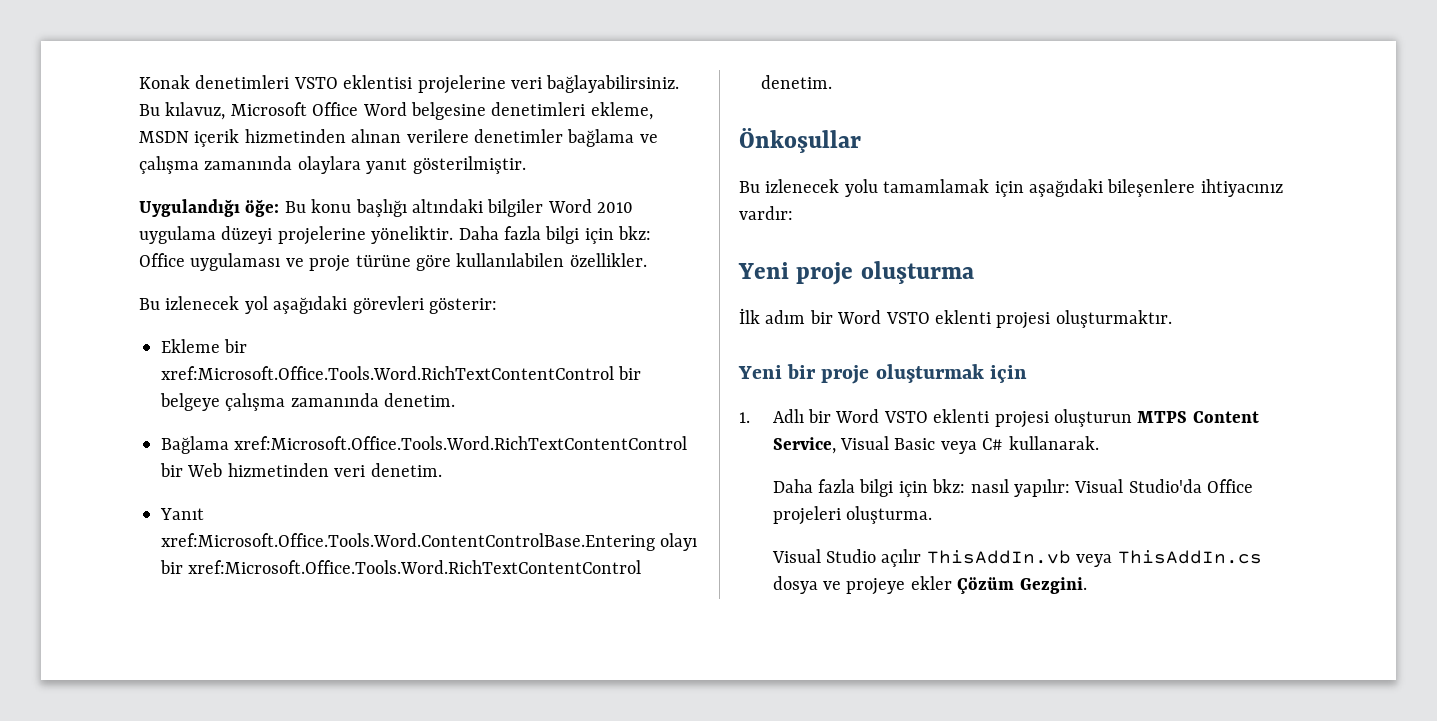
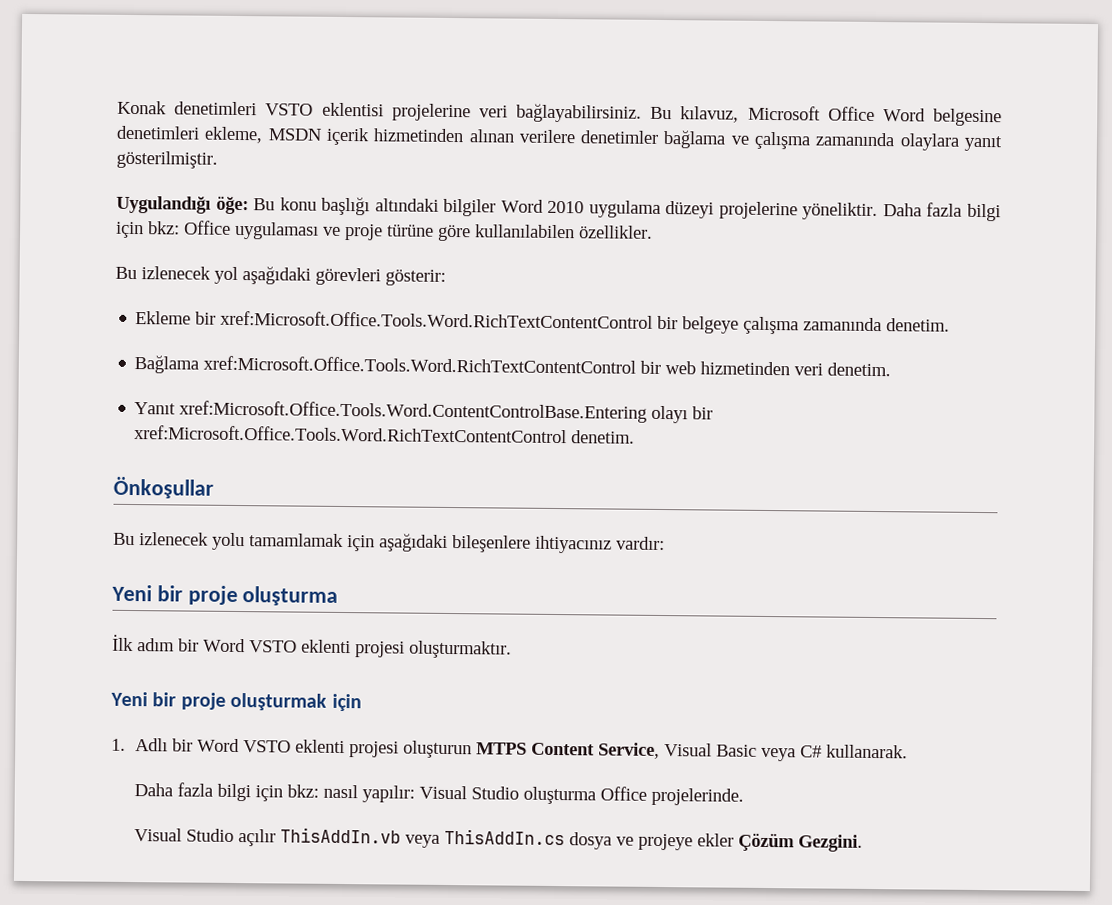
- Bağlama xref:Microsoft.Office.Tools.Word.RichTextContentControl bir Web hizmetinden veri denetim.
+ Bağlama xref:Microsoft.Office.Tools.Word.RichTextContentControl bir web hizmetinden veri denetim.
- Yeni proje oluşturma
+ Yeni bir proje oluşturma
- Daha fazla bilgi için bkz: nasıl yapılır: Visual Studio'da Office projeleri oluşturma.
+ Daha fazla bilgi için bkz: nasıl yapılır: Visual Studio oluşturma Office projelerinde.

